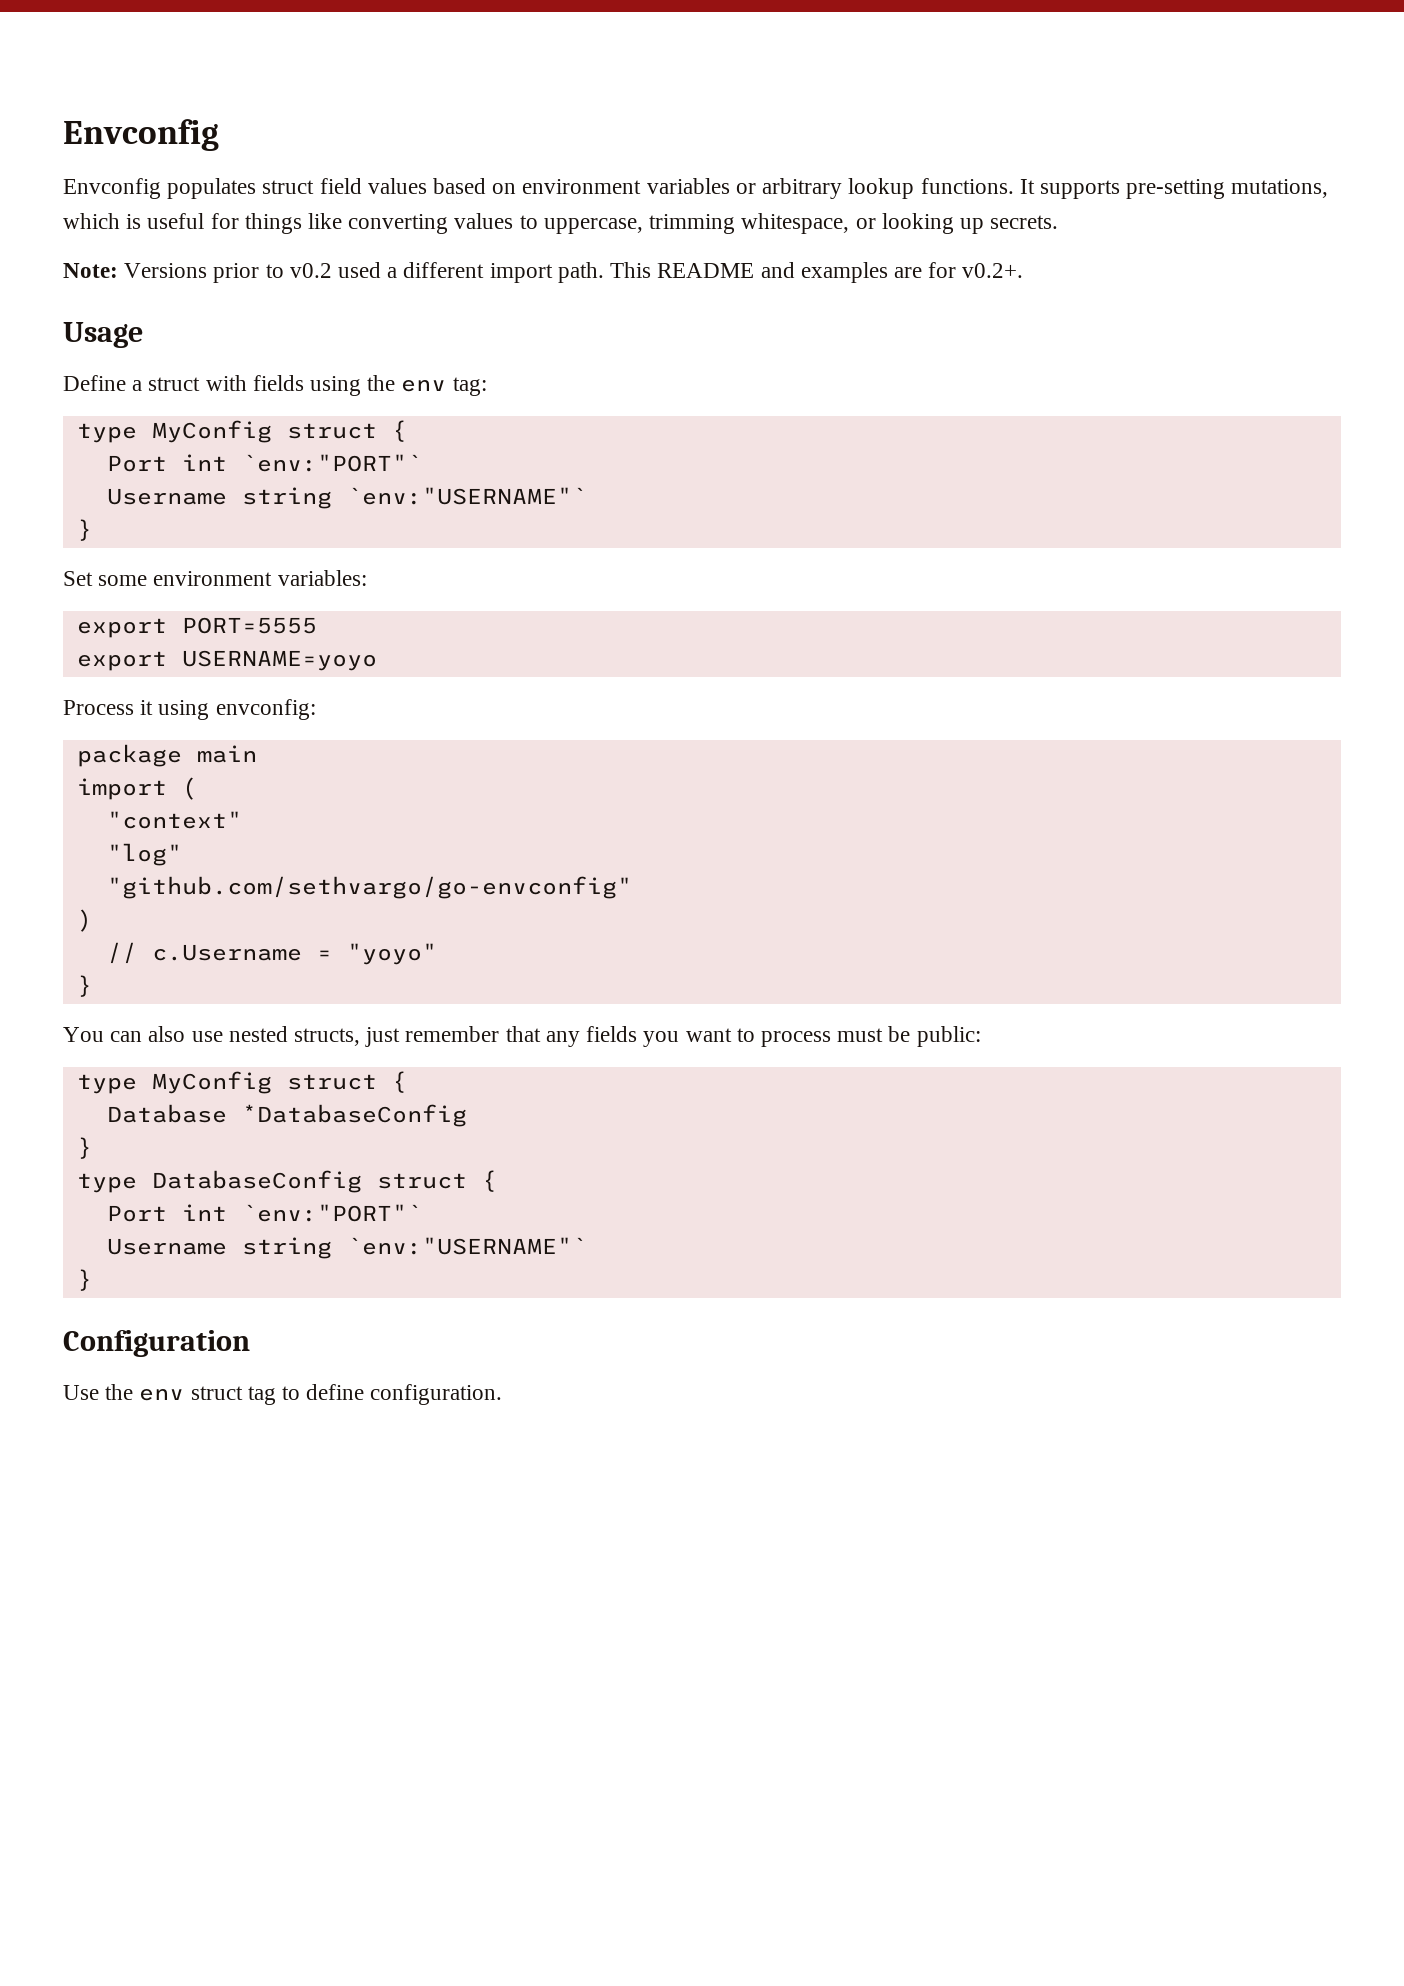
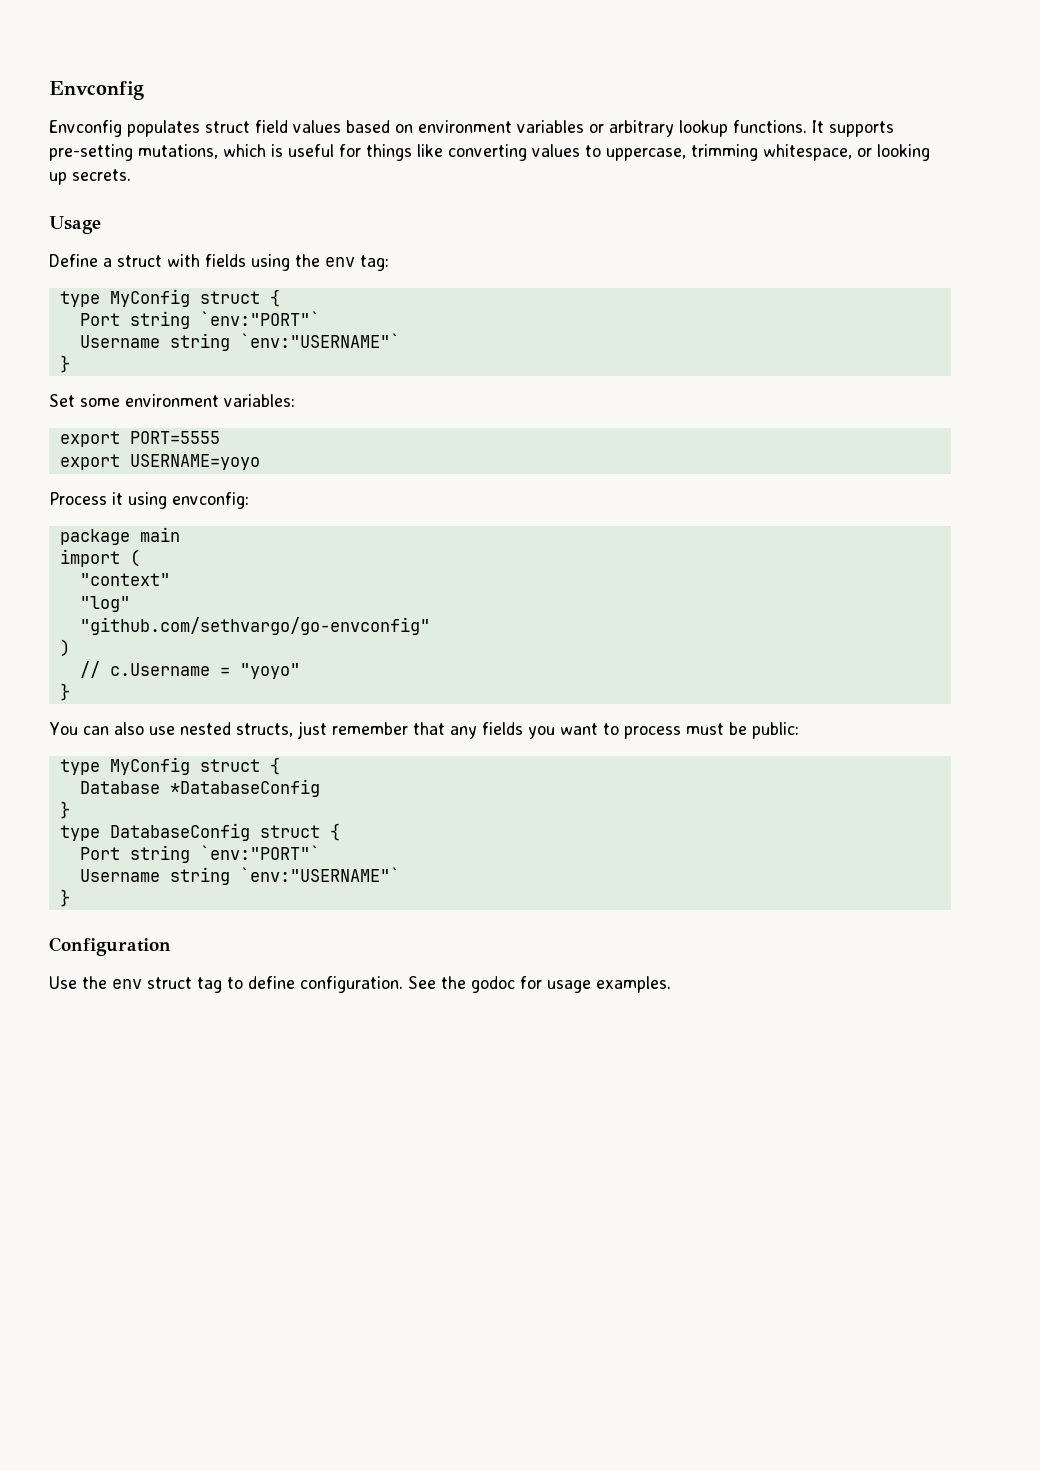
- Note: Versions prior to v0.2 used a different import path. This README and examples are for v0.2+.
  Define a struct with fields using the env tag:
  type MyConfig struct {
- Port int `env:"PORT"`
+ Port string `env:"PORT"`
  type DatabaseConfig struct {
- Port int `env:"PORT"`
+ Port string `env:"PORT"`
+ See the godoc for usage examples.

